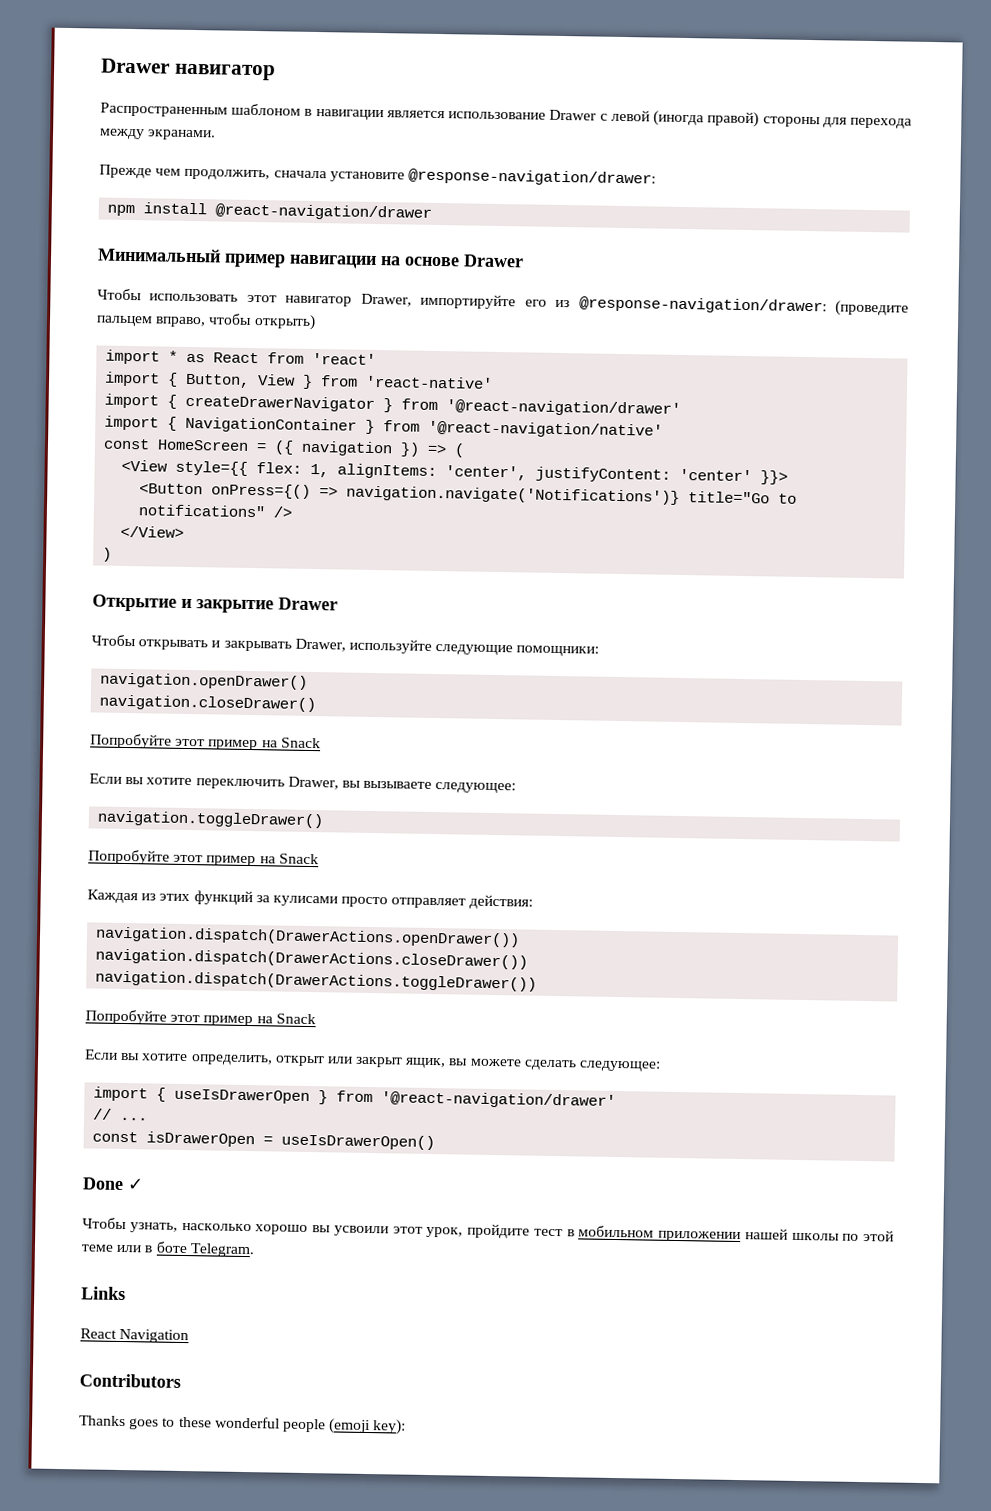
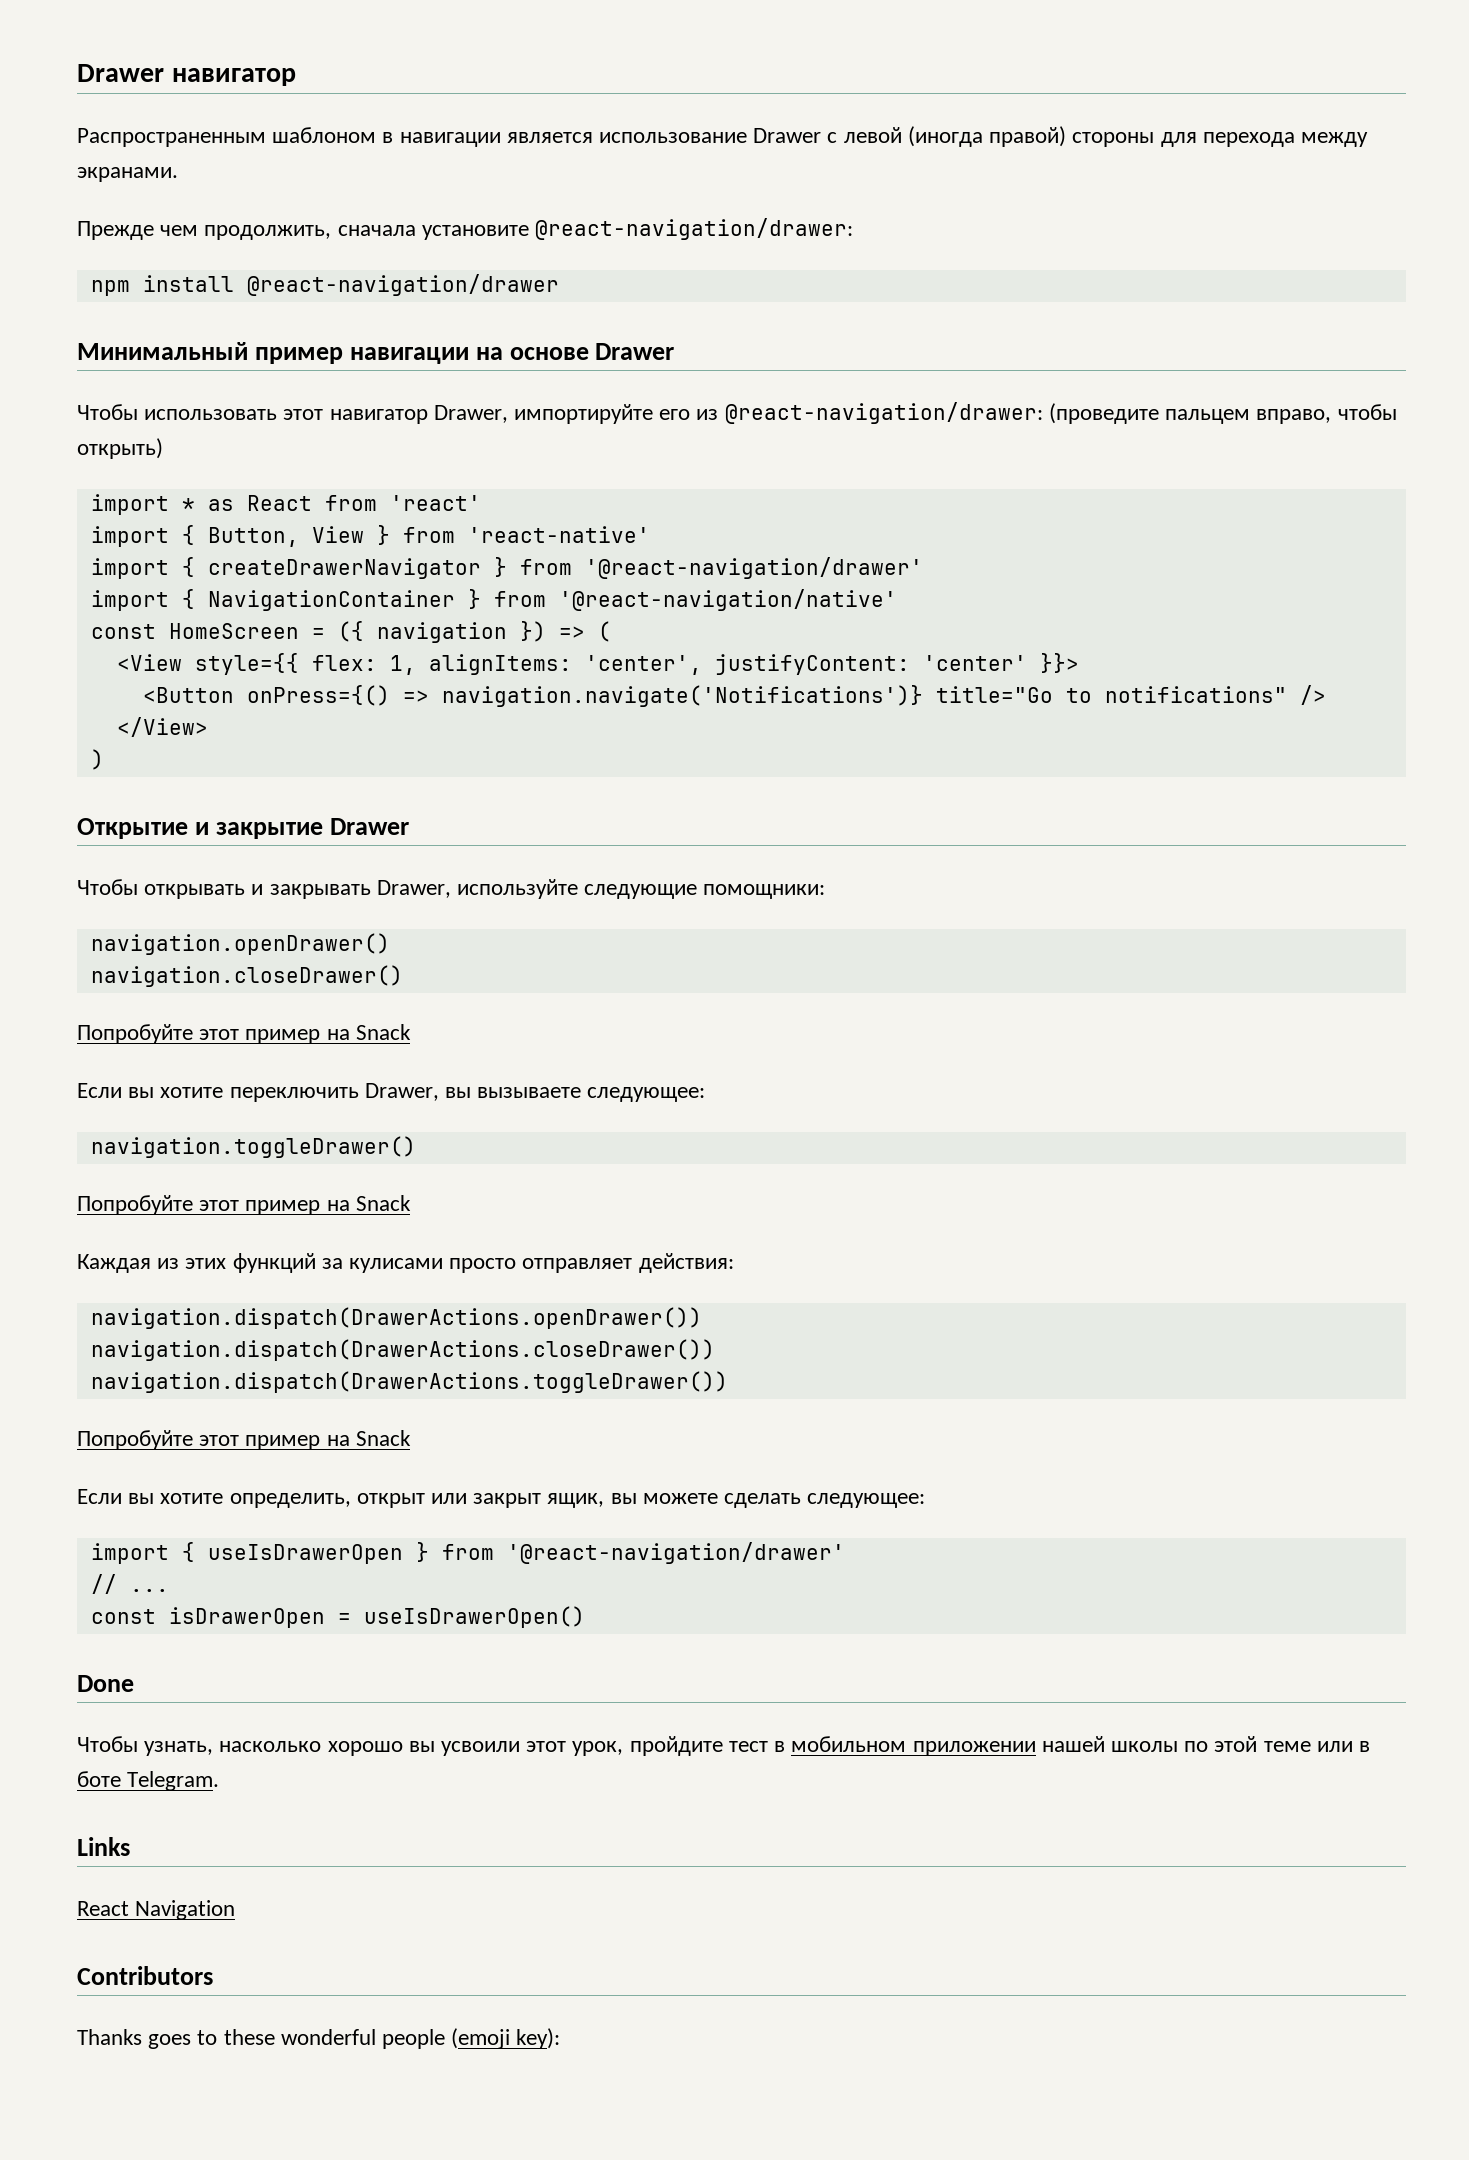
- Прежде чем продолжить, сначала установите @response-navigation/drawer:
+ Прежде чем продолжить, сначала установите @react-navigation/drawer:
- Чтобы использовать этот навигатор Drawer, импортируйте его из @response-navigation/drawer: (проведите пальцем вправо, чтобы открыть)
+ Чтобы использовать этот навигатор Drawer, импортируйте его из @react-navigation/drawer: (проведите пальцем вправо, чтобы открыть)
- Done ✓
+ Done

